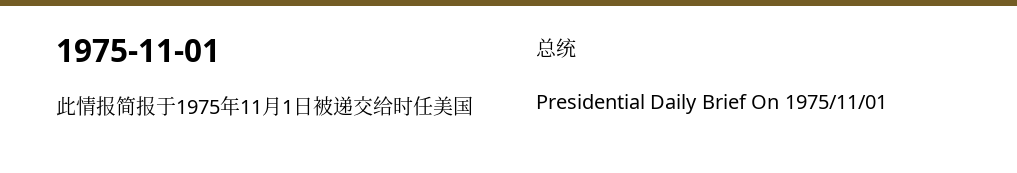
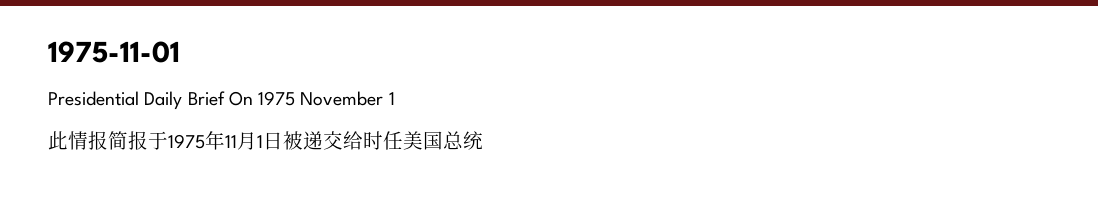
+ Presidential Daily Brief On 1975 November 1
- Presidential Daily Brief On 1975/11/01

